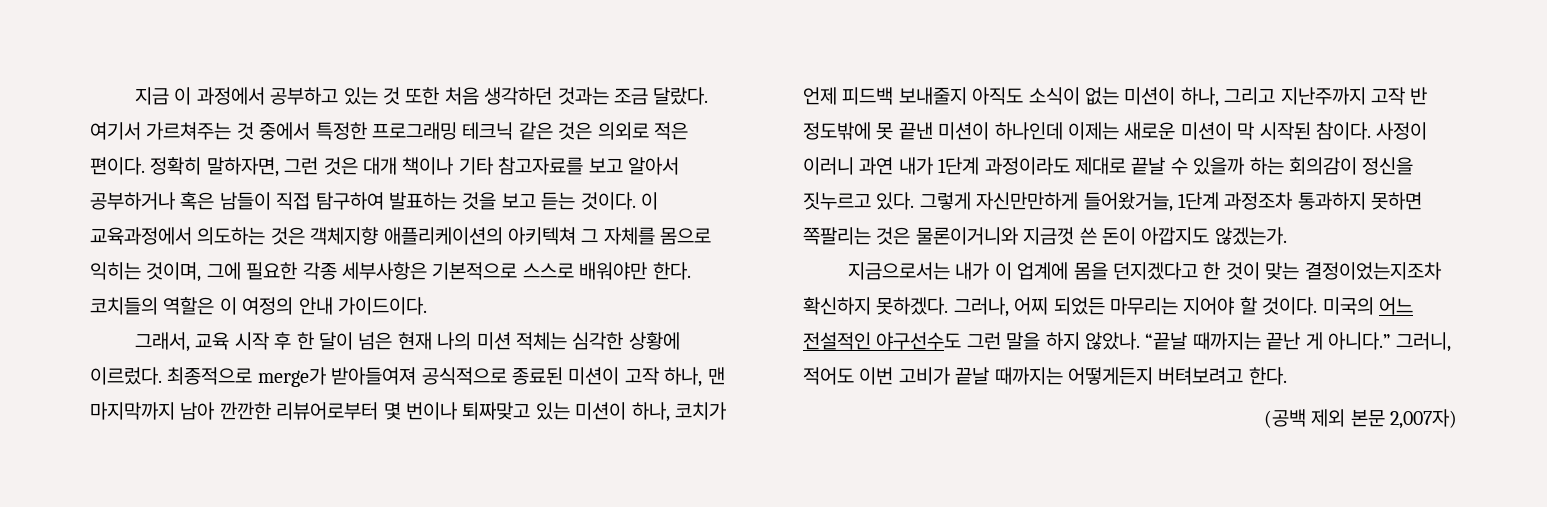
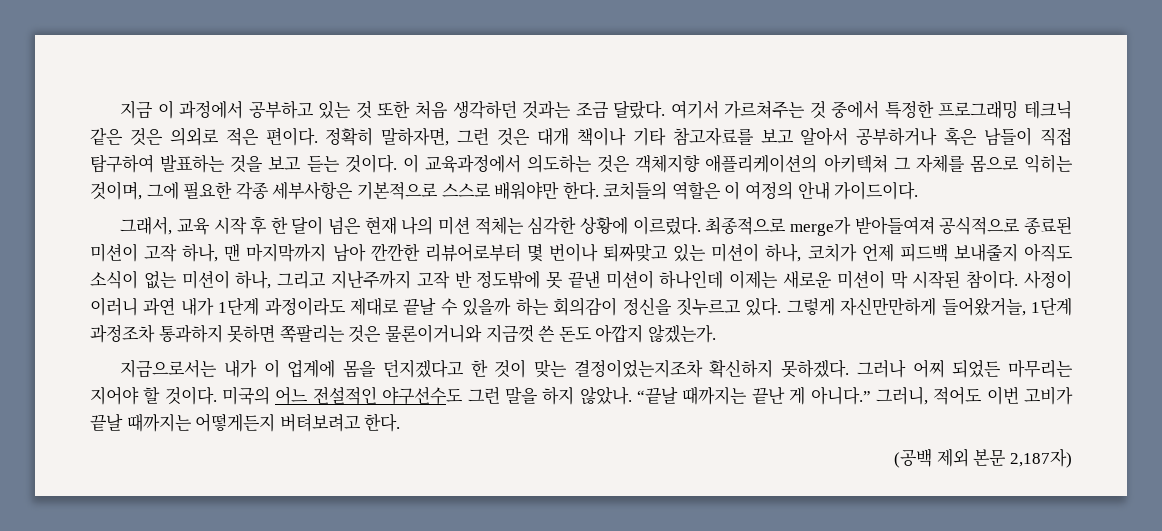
- 그렇게 자신만만하게 들어왔거늘, 1단계 과정조차 통과하지 못하면 쪽팔리는 것은 물론이거니와 지금껏 쓴 돈이 아깝지도 않겠는가.
+ 그렇게 자신만만하게 들어왔거늘, 1단계 과정조차 통과하지 못하면 쪽팔리는 것은 물론이거니와 지금껏 쓴 돈도 아깝지 않겠는가.
- 그러나, 어찌 되었든 마무리는 지어야 할 것이다.
+ 그러나 어찌 되었든 마무리는 지어야 할 것이다.
- (공백 제외 본문 2,007자)
+ (공백 제외 본문 2,187자)

